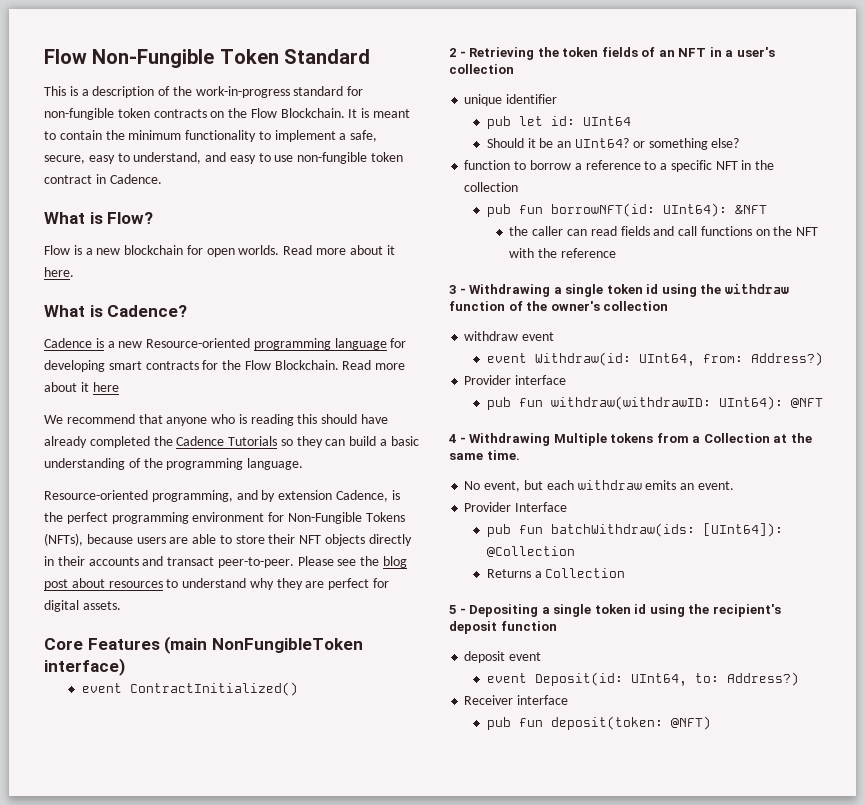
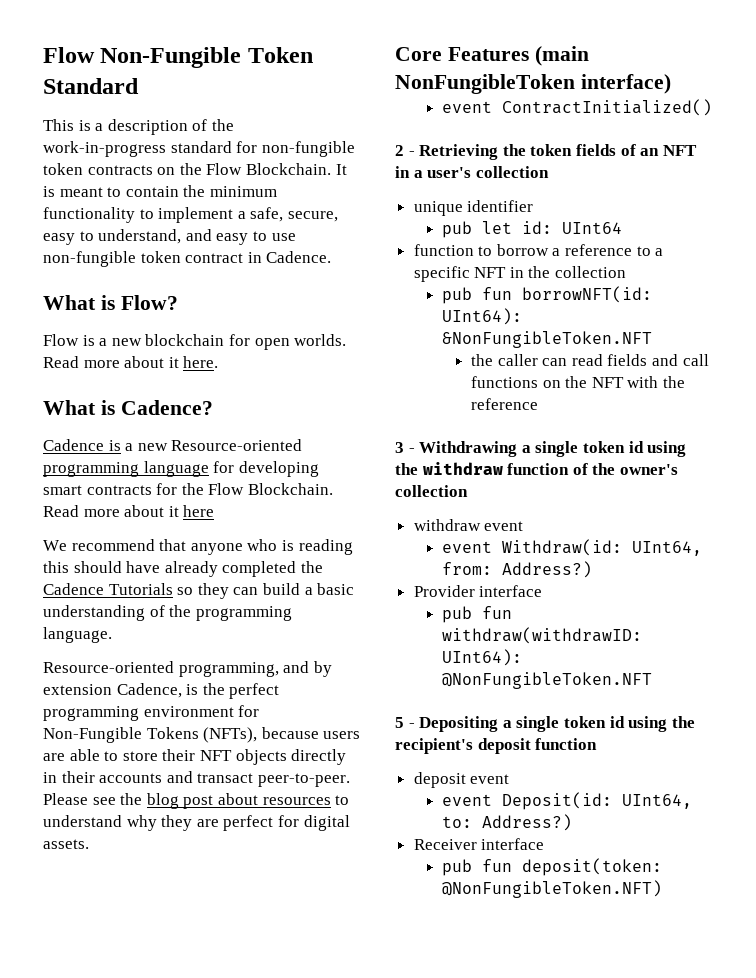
- Should it be an UInt64? or something else?
- pub fun borrowNFT(id: UInt64): &NFT
+ pub fun borrowNFT(id: UInt64): &NonFungibleToken.NFT
- pub fun withdraw(withdrawID: UInt64): @NFT
- 4 - Withdrawing Multiple tokens from a Collection at the same time.
- No event, but each withdraw emits an event.
- Provider Interface
- pub fun batchWithdraw(ids: [UInt64]): @Collection
- Returns a Collection
+ pub fun withdraw(withdrawID: UInt64): @NonFungibleToken.NFT
- pub fun deposit(token: @NFT)
+ pub fun deposit(token: @NonFungibleToken.NFT)

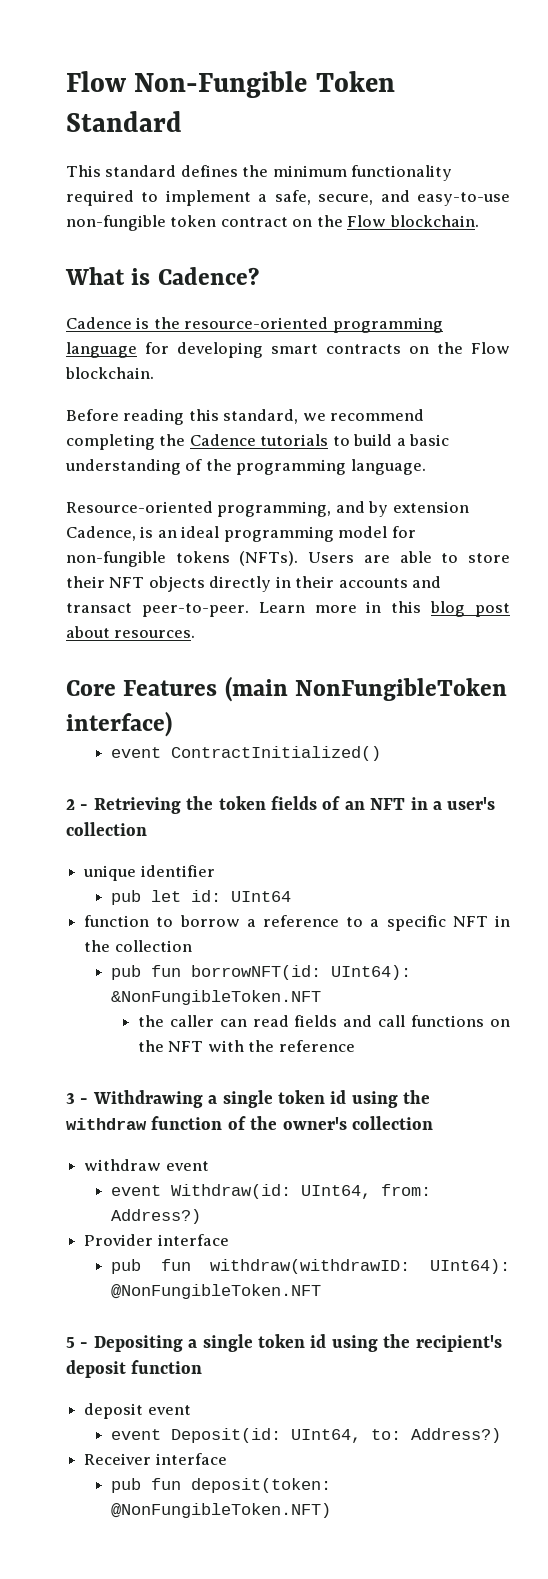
- This is a description of the work-in-progress standard for non-fungible token contracts on the Flow Blockchain. It is meant to contain the minimum functionality to implement a safe, secure, easy to understand, and easy to use non-fungible token contract in Cadence.
- What is Flow?
- Flow is a new blockchain for open worlds. Read more about it here.
+ This standard defines the minimum functionality required to implement a safe, secure, and easy-to-use non-fungible token contract on the Flow blockchain.
- Cadence is a new Resource-oriented programming language for developing smart contracts for the Flow Blockchain. Read more about it here
- We recommend that anyone who is reading this should have already completed the Cadence Tutorials so they can build a basic understanding of the programming language.
+ Cadence is the resource-oriented programming language for developing smart contracts on the Flow blockchain.
+ Before reading this standard, we recommend completing the Cadence tutorials to build a basic understanding of the programming language.
- Resource-oriented programming, and by extension Cadence, is the perfect programming environment for Non-Fungible Tokens (NFTs), because users are able to store their NFT objects directly in their accounts and transact peer-to-peer.
+ Resource-oriented programming, and by extension Cadence, is an ideal programming model for non-fungible tokens (NFTs). Users are able to store their NFT objects directly in their accounts and transact peer-to-peer.
- Please see the blog post about resources to understand why they are perfect for digital assets.
+ Learn more in this blog post about resources.

